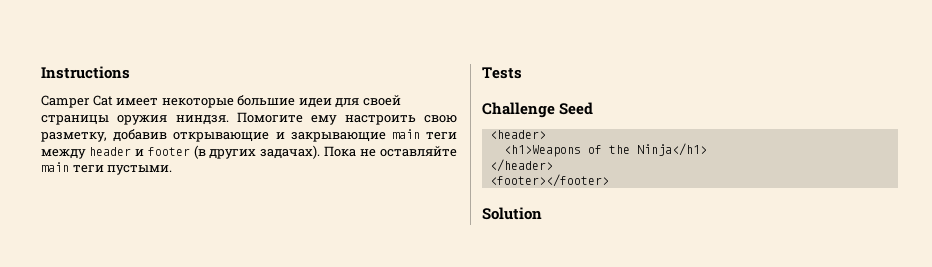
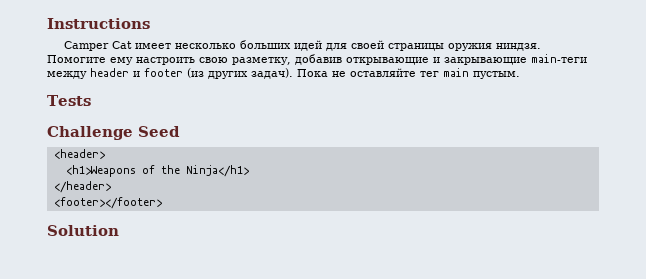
- Camper Cat имеет некоторые большие идеи для своей страницы оружия ниндзя.
+ Camper Cat имеет несколько больших идей для своей страницы оружия ниндзя.
- Помогите ему настроить свою разметку, добавив открывающие и закрывающие main теги между header и footer (в других задачах). Пока не оставляйте main теги пустыми.
+ Помогите ему настроить свою разметку, добавив открывающие и закрывающие main-теги между header и footer (из других задач). Пока не оставляйте тег main пустым.

